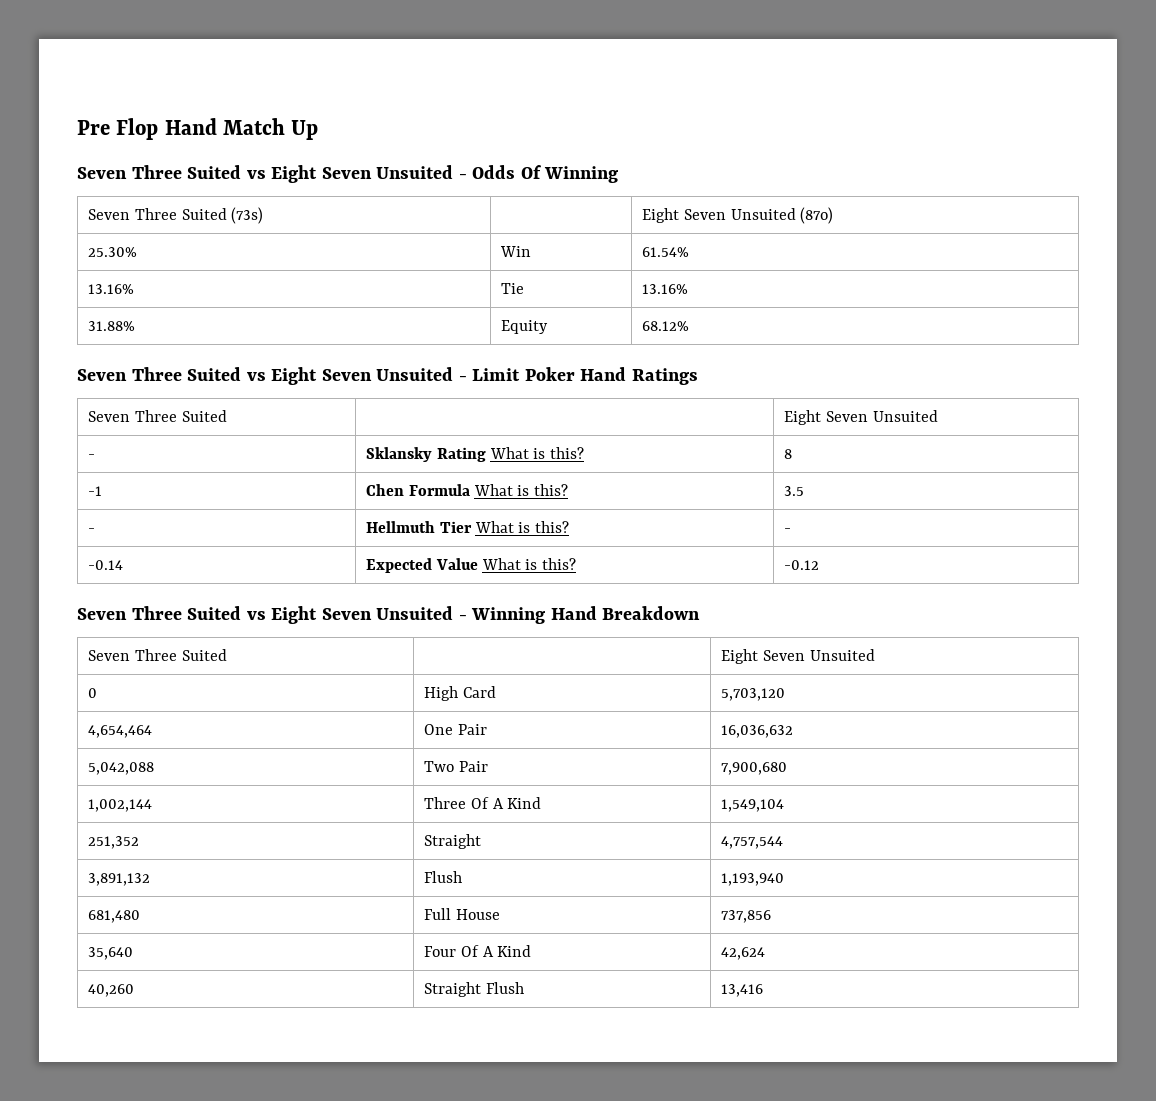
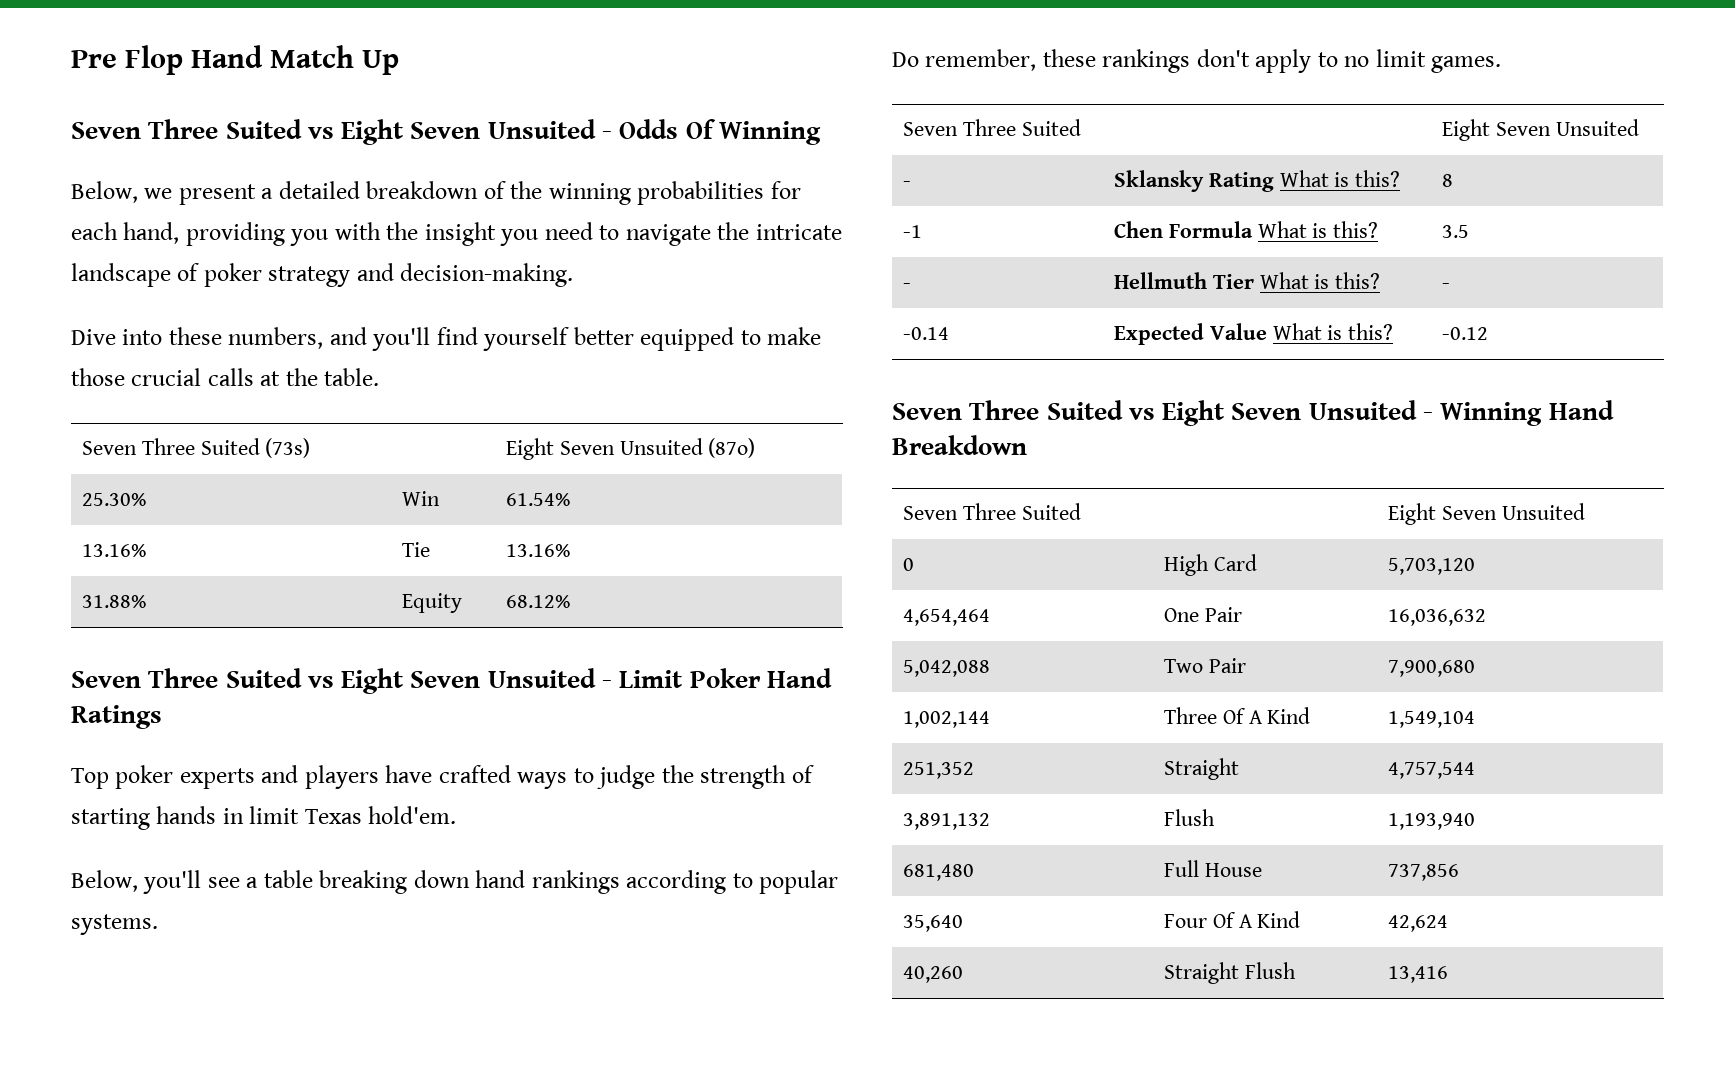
+ Below, we present a detailed breakdown of the winning probabilities for each hand, providing you with the insight you need to navigate the intricate landscape of poker strategy and decision-making.
+ Dive into these numbers, and you'll find yourself better equipped to make those crucial calls at the table.
+ Top poker experts and players have crafted ways to judge the strength of starting hands in limit Texas hold'em.
+ Below, you'll see a table breaking down hand rankings according to popular systems.
+ Do remember, these rankings don't apply to no limit games.

